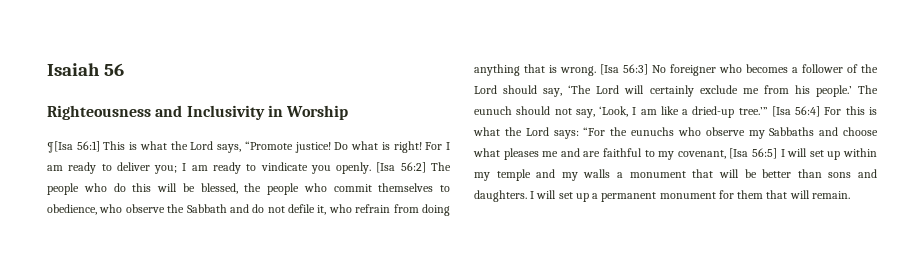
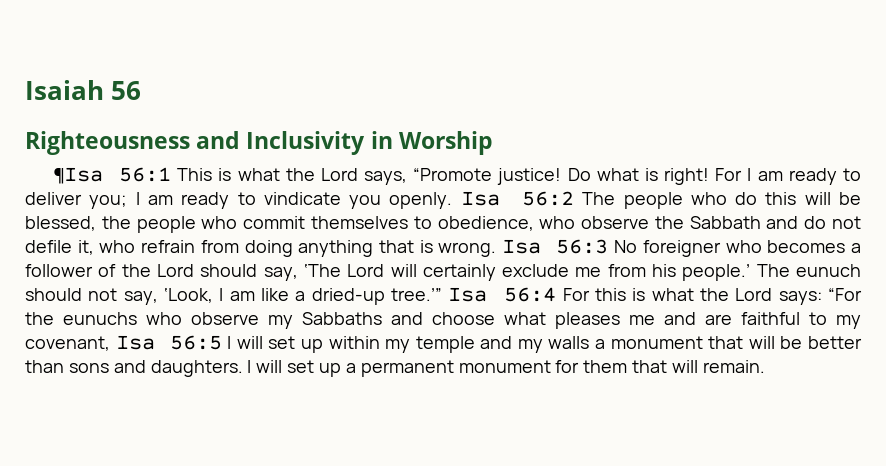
- ¶[Isa 56:1] This is what the Lord says, “Promote justice!
+ ¶Isa 56:1 This is what the Lord says, “Promote justice!
- [Isa 56:2] The people who do this will be blessed, the people who commit themselves to obedience, who observe the Sabbath and do not defile it, who refrain from doing anything that is wrong.
+ Isa 56:2 The people who do this will be blessed, the people who commit themselves to obedience, who observe the Sabbath and do not defile it, who refrain from doing anything that is wrong.
- [Isa 56:3] No foreigner who becomes a follower of the Lord should say, ‘The Lord will certainly exclude me from his people.’
+ Isa 56:3 No foreigner who becomes a follower of the Lord should say, ‘The Lord will certainly exclude me from his people.’
- [Isa 56:4] For this is what the Lord says: “For the eunuchs who observe my Sabbaths and choose what pleases me and are faithful to my covenant, [Isa 56:5] I will set up within my temple and my walls a monument that will be better than sons and daughters.
+ Isa 56:4 For this is what the Lord says: “For the eunuchs who observe my Sabbaths and choose what pleases me and are faithful to my covenant, Isa 56:5 I will set up within my temple and my walls a monument that will be better than sons and daughters.

